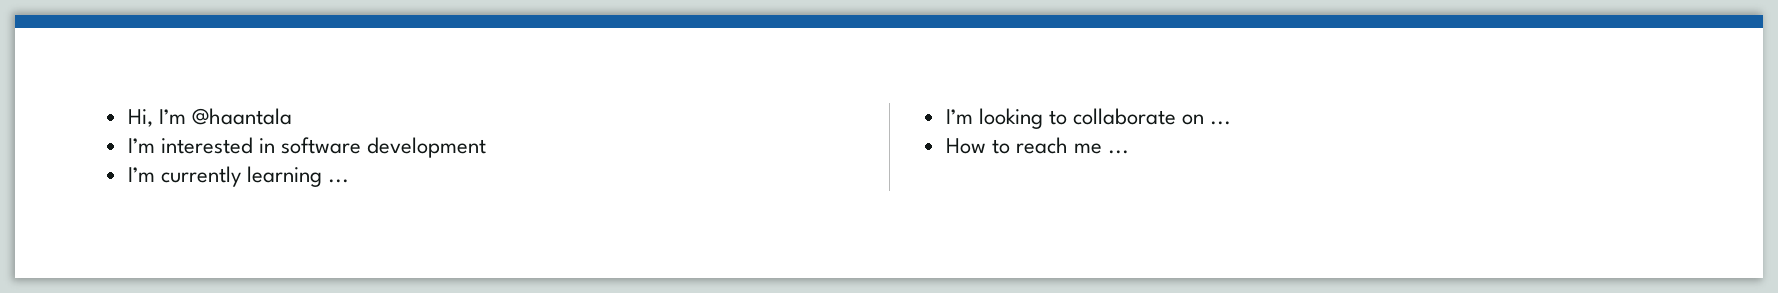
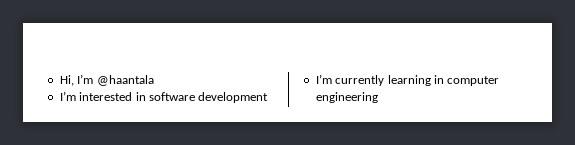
- I’m currently learning ...
- I’m looking to collaborate on ...
- How to reach me ...
+ I’m currently learning in computer engineering

